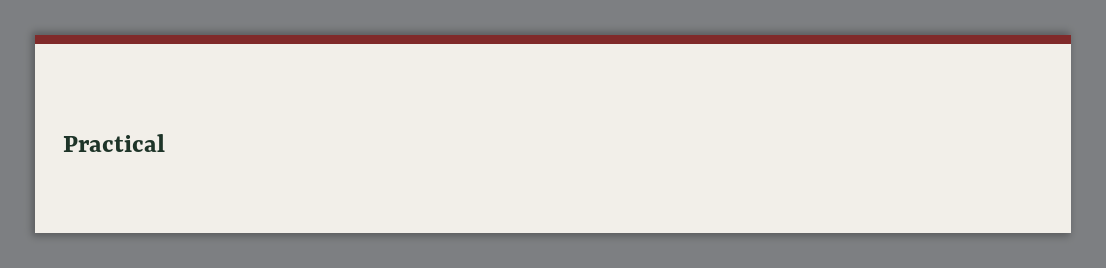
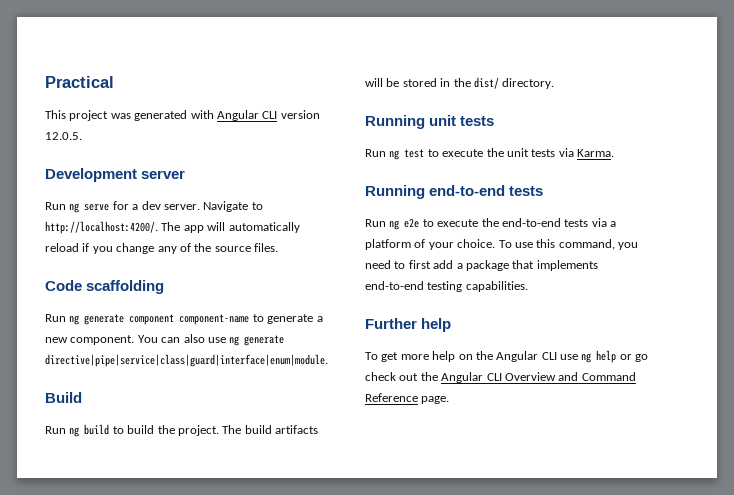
+ This project was generated with Angular CLI version 12.0.5.
+ Development server
+ Run ng serve for a dev server. Navigate to http://localhost:4200/. The app will automatically reload if you change any of the source files.
+ Code scaffolding
+ Run ng generate component component-name to generate a new component. You can also use ng generate directive|pipe|service|class|guard|interface|enum|module.
+ Build
+ Run ng build to build the project. The build artifacts will be stored in the dist/ directory.
+ Running unit tests
+ Run ng test to execute the unit tests via Karma.
+ Running end-to-end tests
+ Run ng e2e to execute the end-to-end tests via a platform of your choice. To use this command, you need to first add a package that implements end-to-end testing capabilities.
+ Further help
+ To get more help on the Angular CLI use ng help or go check out the Angular CLI Overview and Command Reference page.

